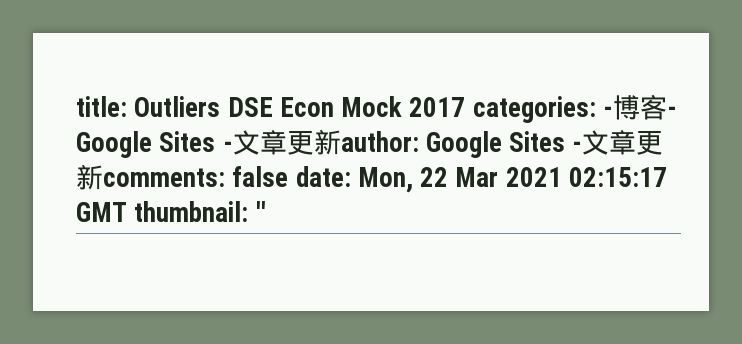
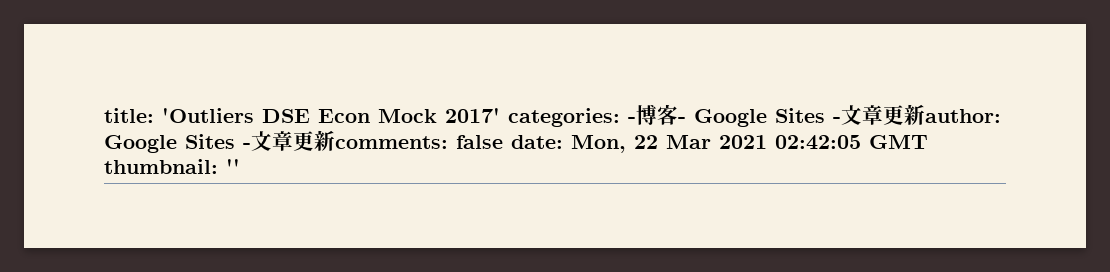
- title: Outliers DSE Econ Mock 2017 categories: -博客- Google Sites -文章更新author: Google Sites -文章更新comments: false date: Mon, 22 Mar 2021 02:15:17 GMT thumbnail: ''
+ title: 'Outliers DSE Econ Mock 2017' categories: -博客- Google Sites -文章更新author: Google Sites -文章更新comments: false date: Mon, 22 Mar 2021 02:42:05 GMT thumbnail: ''

